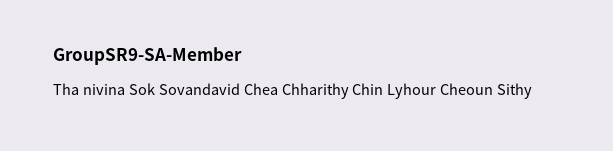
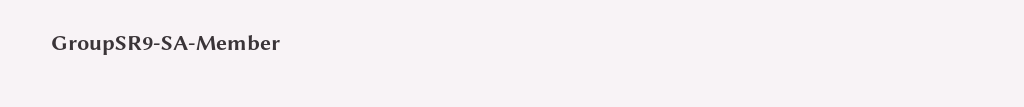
- Tha nivina Sok Sovandavid Chea Chharithy Chin Lyhour Cheoun Sithy

